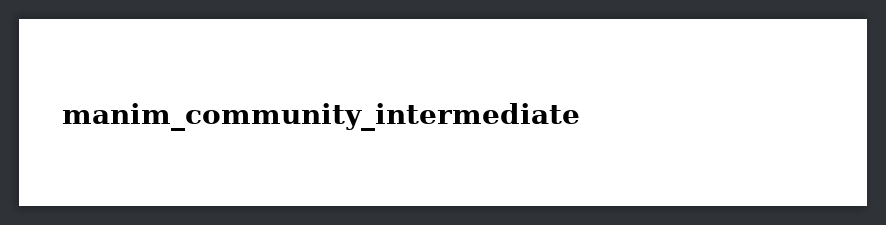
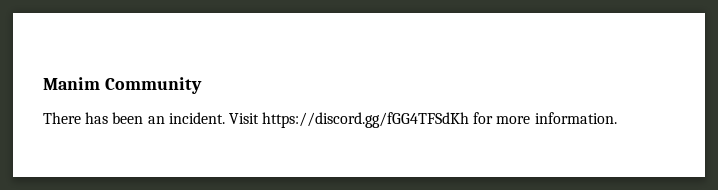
- manim_community_intermediate
+ Manim Community
+ There has been an incident. Visit https://discord.gg/fGG4TFSdKh for more information.

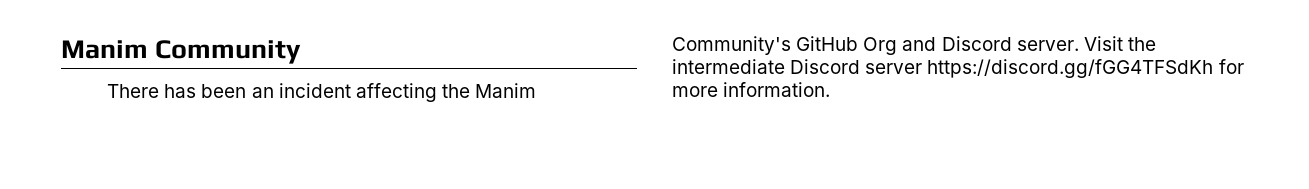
- There has been an incident. Visit https://discord.gg/fGG4TFSdKh for more information.
+ There has been an incident affecting the Manim Community's GitHub Org and Discord server. Visit the intermediate Discord server https://discord.gg/fGG4TFSdKh for more information.

